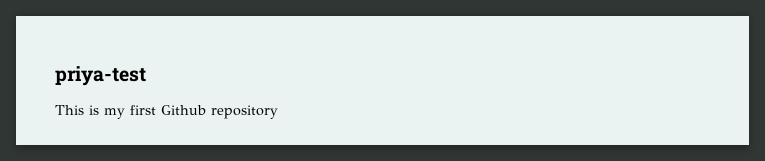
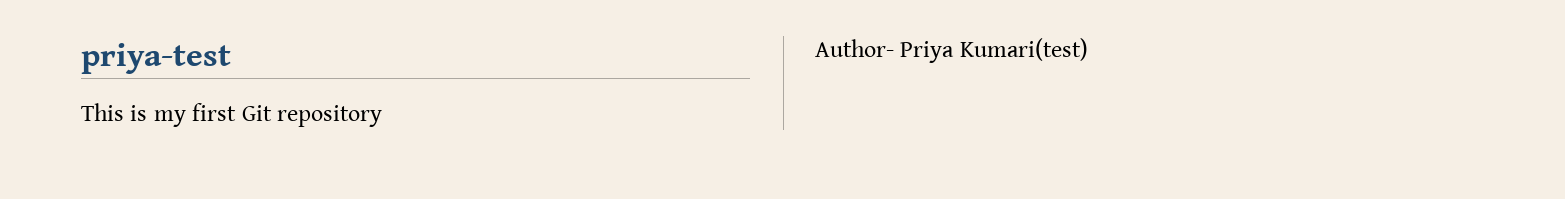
- This is my first Github repository
+ This is my first Git repository
+ Author- Priya Kumari(test)

